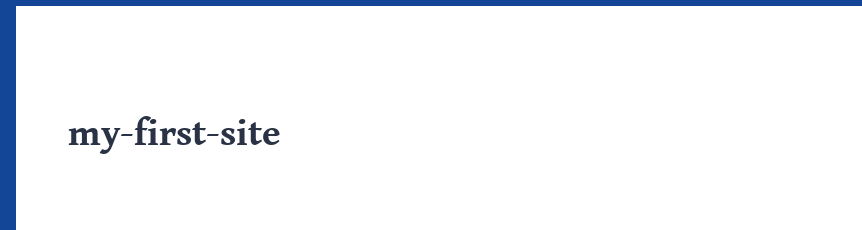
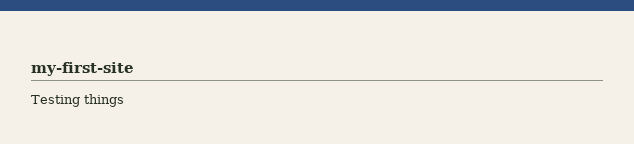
+ Testing things

